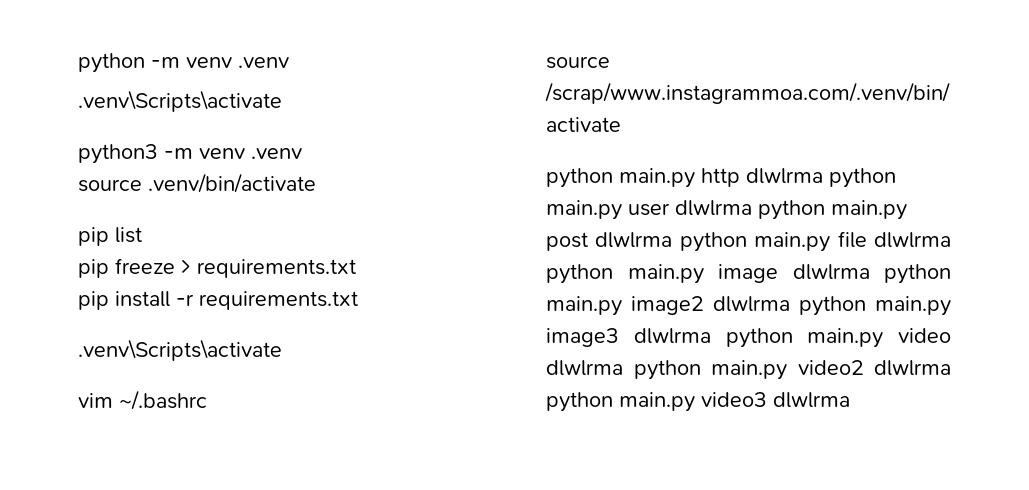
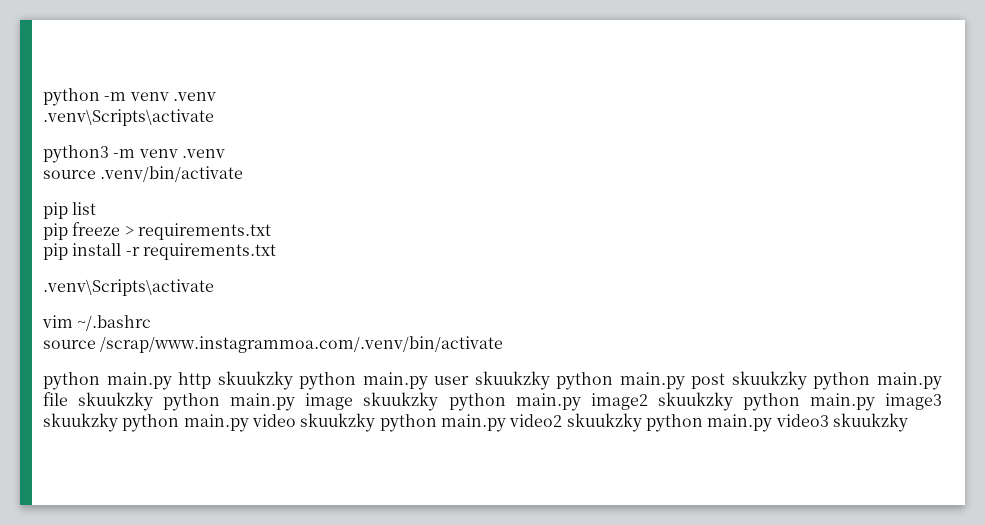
- python main.py http dlwlrma python main.py user dlwlrma python main.py post dlwlrma python main.py file dlwlrma python main.py image dlwlrma python main.py image2 dlwlrma python main.py image3 dlwlrma python main.py video dlwlrma python main.py video2 dlwlrma python main.py video3 dlwlrma
+ python main.py http skuukzky python main.py user skuukzky python main.py post skuukzky python main.py file skuukzky python main.py image skuukzky python main.py image2 skuukzky python main.py image3 skuukzky python main.py video skuukzky python main.py video2 skuukzky python main.py video3 skuukzky

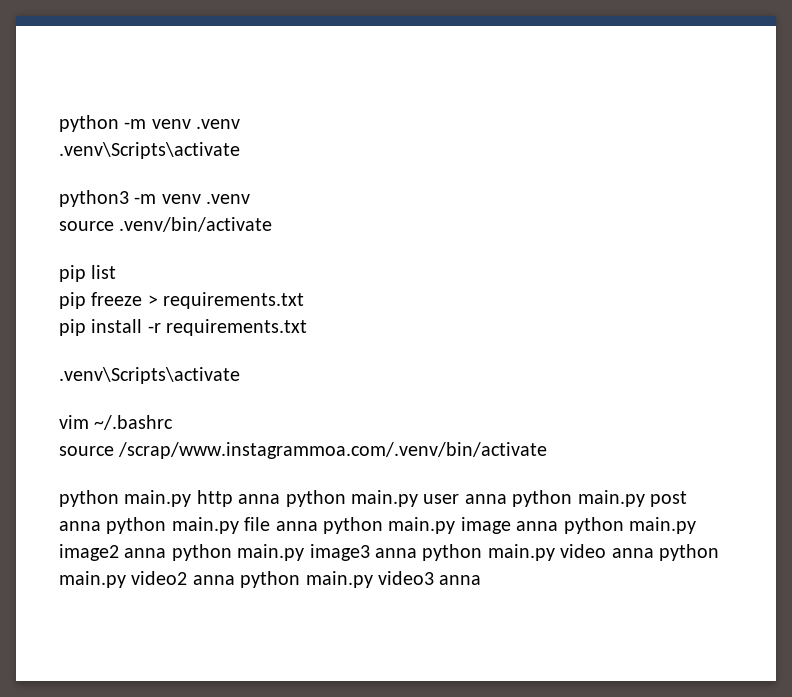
- python main.py http skuukzky python main.py user skuukzky python main.py post skuukzky python main.py file skuukzky python main.py image skuukzky python main.py image2 skuukzky python main.py image3 skuukzky python main.py video skuukzky python main.py video2 skuukzky python main.py video3 skuukzky
+ python main.py http anna python main.py user anna python main.py post anna python main.py file anna python main.py image anna python main.py image2 anna python main.py image3 anna python main.py video anna python main.py video2 anna python main.py video3 anna

